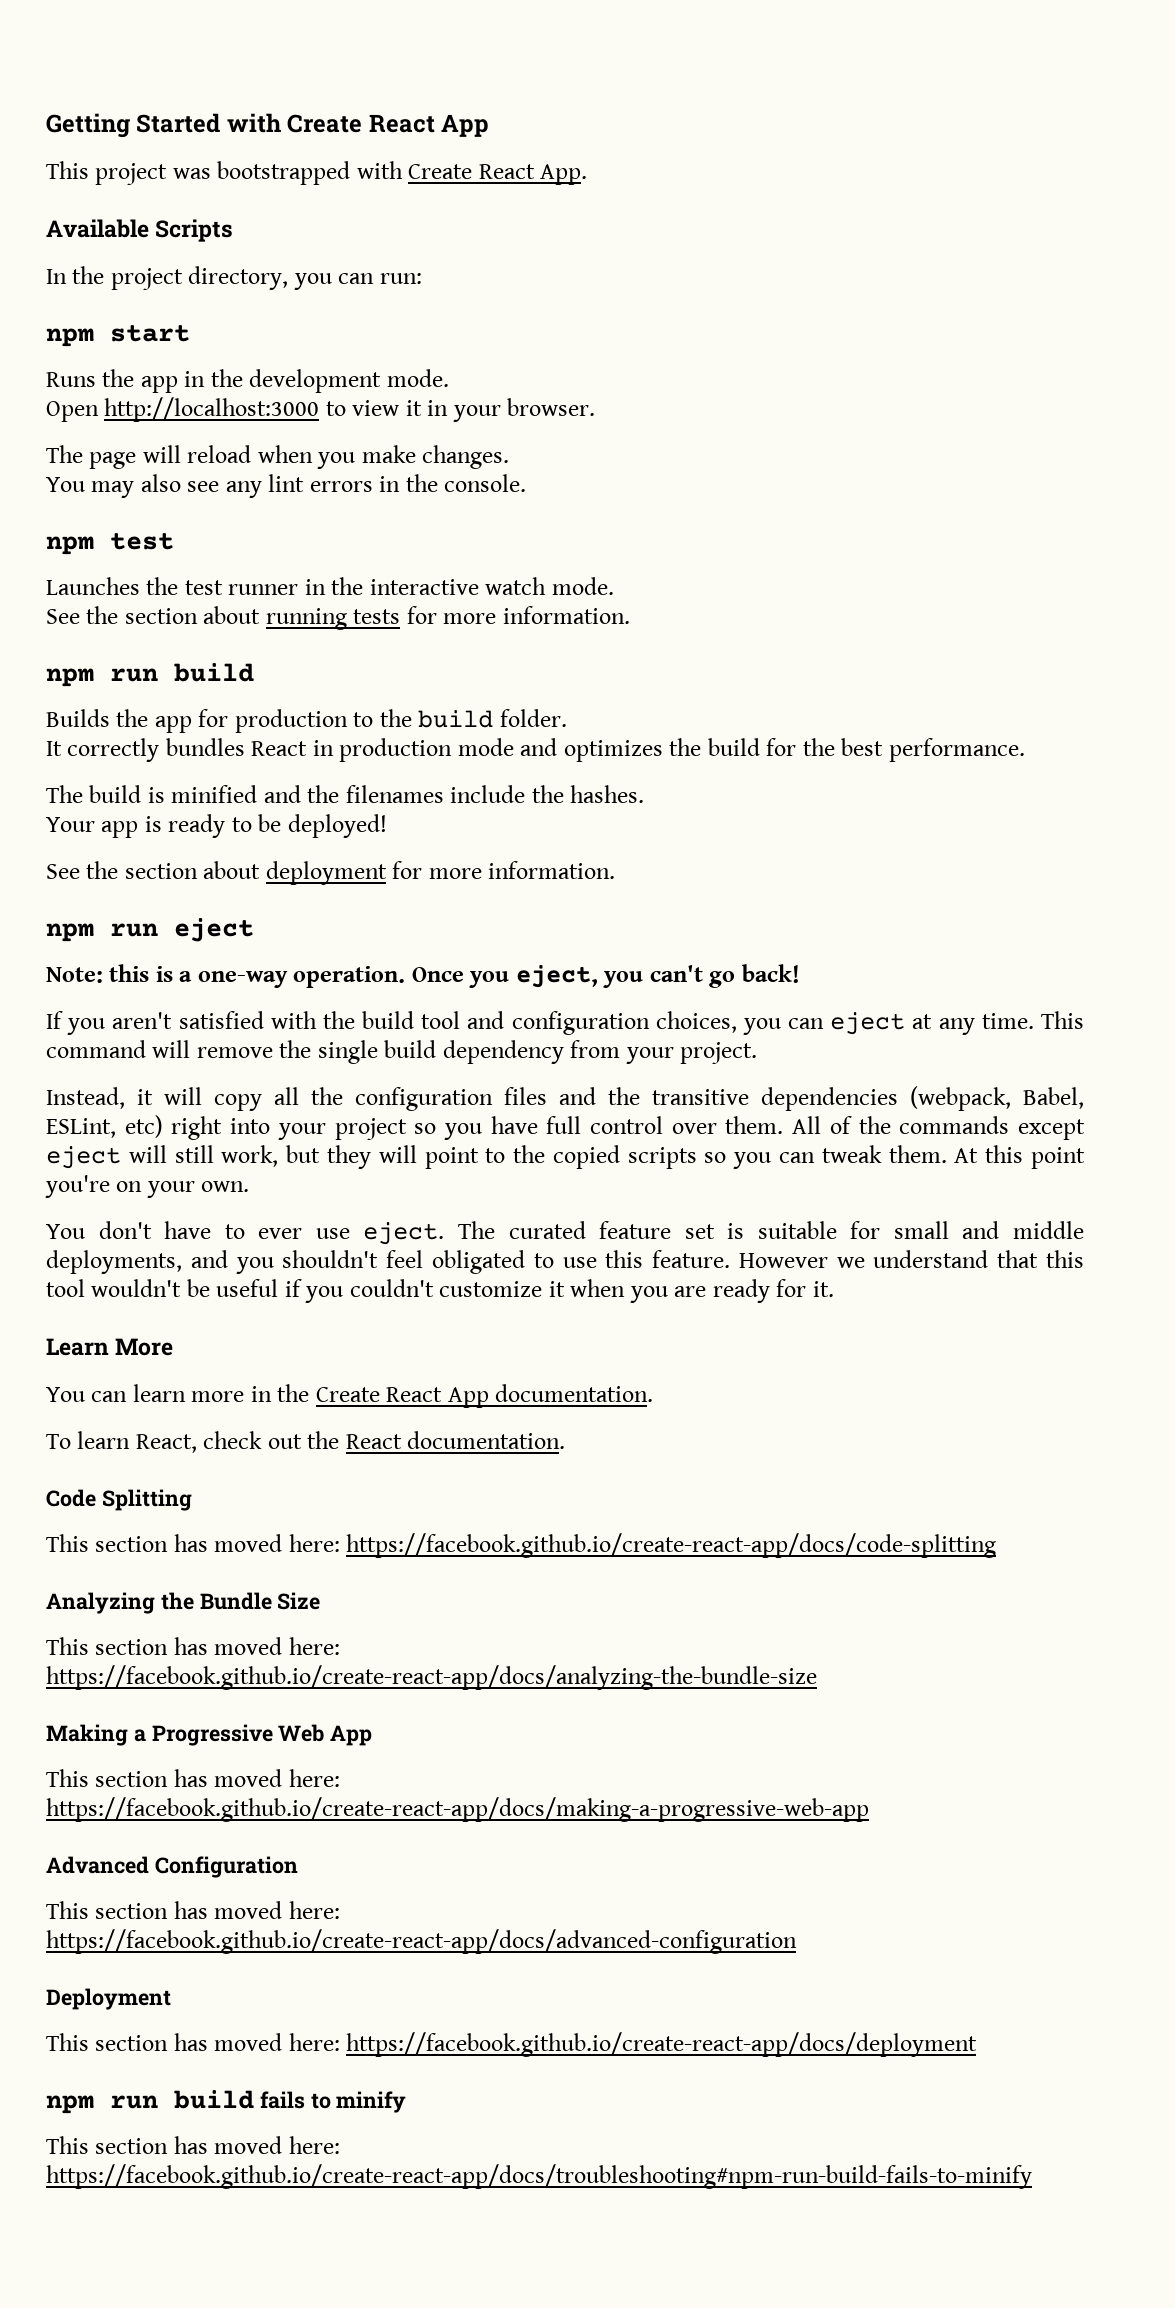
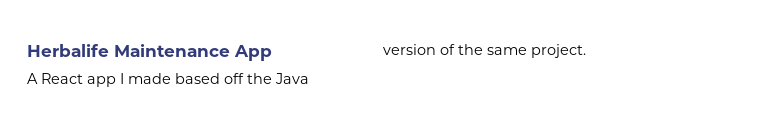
- Getting Started with Create React App
- This project was bootstrapped with Create React App.
- Available Scripts
- In the project directory, you can run:
- npm start
- Runs the app in the development mode.
- Open http://localhost:3000 to view it in your browser.
- The page will reload when you make changes.
- You may also see any lint errors in the console.
- npm test
- Launches the test runner in the interactive watch mode.
- See the section about running tests for more information.
- npm run build
- Builds the app for production to the build folder.
- It correctly bundles React in production mode and optimizes the build for the best performance.
- The build is minified and the filenames include the hashes.
- Your app is ready to be deployed!
- See the section about deployment for more information.
- npm run eject
- Note: this is a one-way operation. Once you eject, you can't go back!
- If you aren't satisfied with the build tool and configuration choices, you can eject at any time. This command will remove the single build dependency from your project.
- Instead, it will copy all the configuration files and the transitive dependencies (webpack, Babel, ESLint, etc) right into your project so you have full control over them. All of the commands except eject will still work, but they will point to the copied scripts so you can tweak them. At this point you're on your own.
- You don't have to ever use eject. The curated feature set is suitable for small and middle deployments, and you shouldn't feel obligated to use this feature. However we understand that this tool wouldn't be useful if you couldn't customize it when you are ready for it.
- Learn More
- You can learn more in the Create React App documentation.
- To learn React, check out the React documentation.
- Code Splitting
- This section has moved here: https://facebook.github.io/create-react-app/docs/code-splitting
- Analyzing the Bundle Size
- This section has moved here: https://facebook.github.io/create-react-app/docs/analyzing-the-bundle-size
- Making a Progressive Web App
- This section has moved here: https://facebook.github.io/create-react-app/docs/making-a-progressive-web-app
- Advanced Configuration
- This section has moved here: https://facebook.github.io/create-react-app/docs/advanced-configuration
- Deployment
- This section has moved here: https://facebook.github.io/create-react-app/docs/deployment
- npm run build fails to minify
- This section has moved here: https://facebook.github.io/create-react-app/docs/troubleshooting#npm-run-build-fails-to-minify
+ Herbalife Maintenance App
+ A React app I made based off the Java version of the same project.

